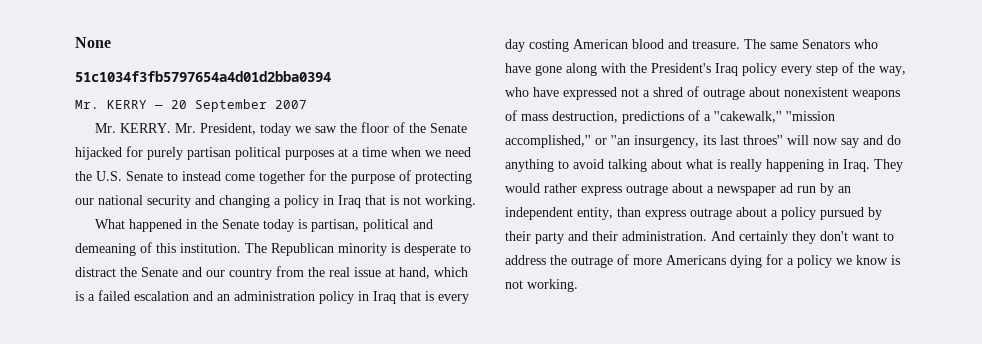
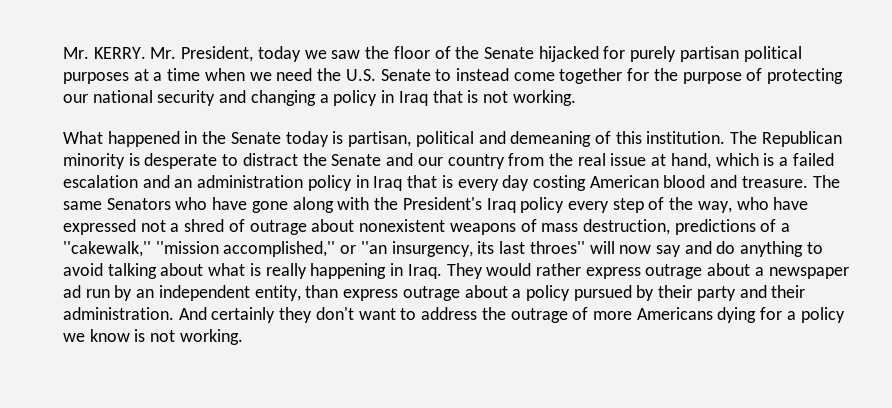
- None
- 51c1034f3fb5797654a4d01d2bba0394
- Mr. KERRY — 20 September 2007

